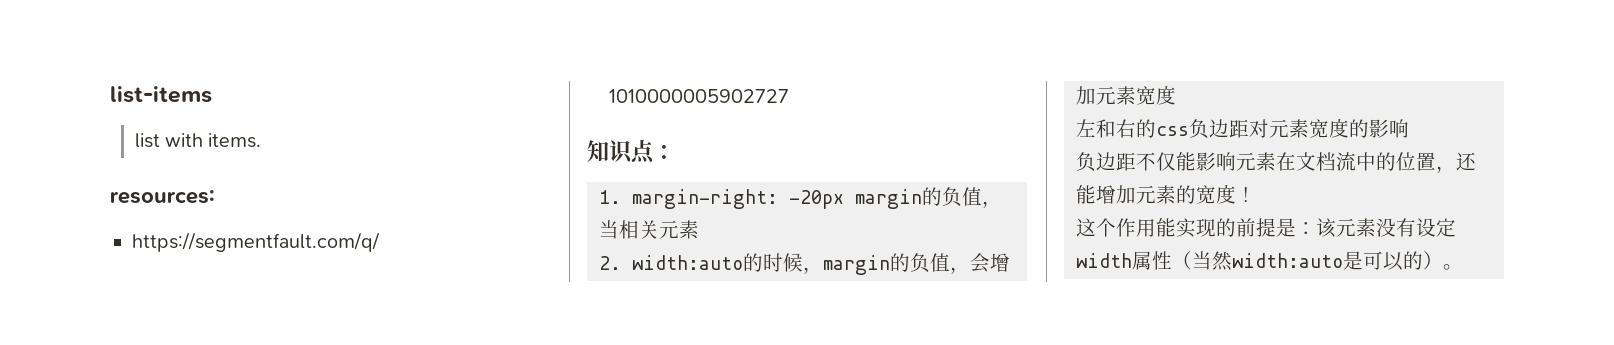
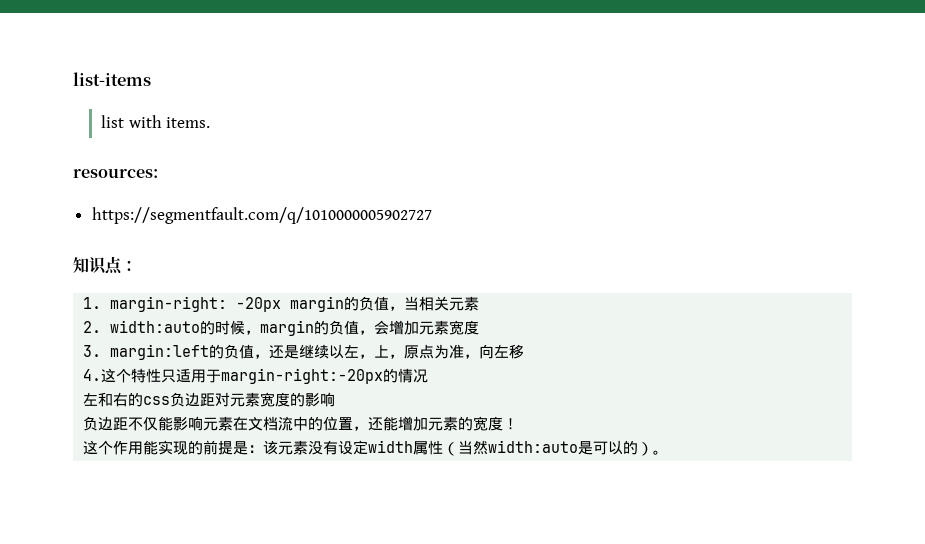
+ 3. margin:left的负值，还是继续以左，上，原点为准，向左移
+ 4.这个特性只适用于margin-right:-20px的情况

